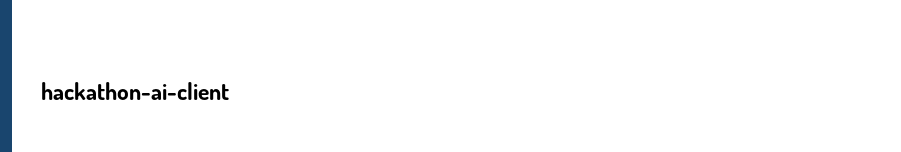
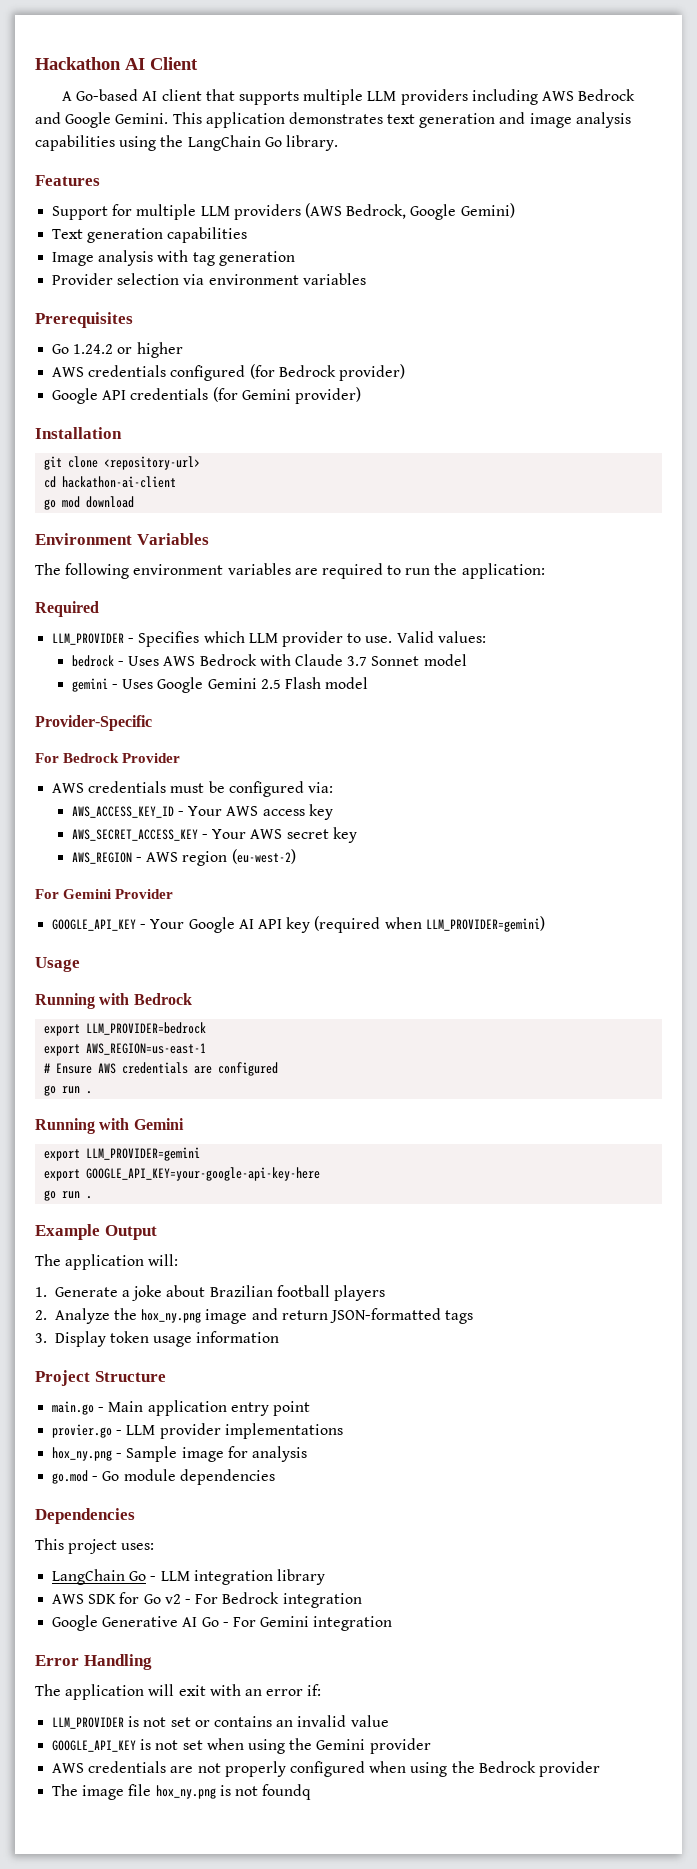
- hackathon-ai-client
+ Hackathon AI Client
+ A Go-based AI client that supports multiple LLM providers including AWS Bedrock and Google Gemini. This application demonstrates text generation and image analysis capabilities using the LangChain Go library.
+ Features
+ Support for multiple LLM providers (AWS Bedrock, Google Gemini)
+ Text generation capabilities
+ Image analysis with tag generation
+ Provider selection via environment variables
+ Prerequisites
+ Go 1.24.2 or higher
+ AWS credentials configured (for Bedrock provider)
+ Google API credentials (for Gemini provider)
+ Installation
+ git clone <repository-url>
+ cd hackathon-ai-client
+ go mod download
+ Environment Variables
+ The following environment variables are required to run the application:
+ Required
+ LLM_PROVIDER - Specifies which LLM provider to use. Valid values:
+ bedrock - Uses AWS Bedrock with Claude 3.7 Sonnet model
+ gemini - Uses Google Gemini 2.5 Flash model
+ Provider-Specific
+ For Bedrock Provider
+ AWS credentials must be configured via:
+ AWS_ACCESS_KEY_ID - Your AWS access key
+ AWS_SECRET_ACCESS_KEY - Your AWS secret key
+ AWS_REGION - AWS region (eu-west-2)
+ For Gemini Provider
+ GOOGLE_API_KEY - Your Google AI API key (required when LLM_PROVIDER=gemini)
+ Usage
+ Running with Bedrock
+ export LLM_PROVIDER=bedrock
+ export AWS_REGION=us-east-1
+ # Ensure AWS credentials are configured
+ go run .
+ Running with Gemini
+ export LLM_PROVIDER=gemini
+ export GOOGLE_API_KEY=your-google-api-key-here
+ go run .
+ Example Output
+ The application will:
+ 1. Generate a joke about Brazilian football players
+ 2. Analyze the hox_ny.png image and return JSON-formatted tags
+ 3. Display token usage information
+ Project Structure
+ main.go - Main application entry point
+ provier.go - LLM provider implementations
+ hox_ny.png - Sample image for analysis
+ go.mod - Go module dependencies
+ Dependencies
+ This project uses:
+ LangChain Go - LLM integration library
+ AWS SDK for Go v2 - For Bedrock integration
+ Google Generative AI Go - For Gemini integration
+ Error Handling
+ The application will exit with an error if:
+ LLM_PROVIDER is not set or contains an invalid value
+ GOOGLE_API_KEY is not set when using the Gemini provider
+ AWS credentials are not properly configured when using the Bedrock provider
+ The image file hox_ny.png is not foundq

